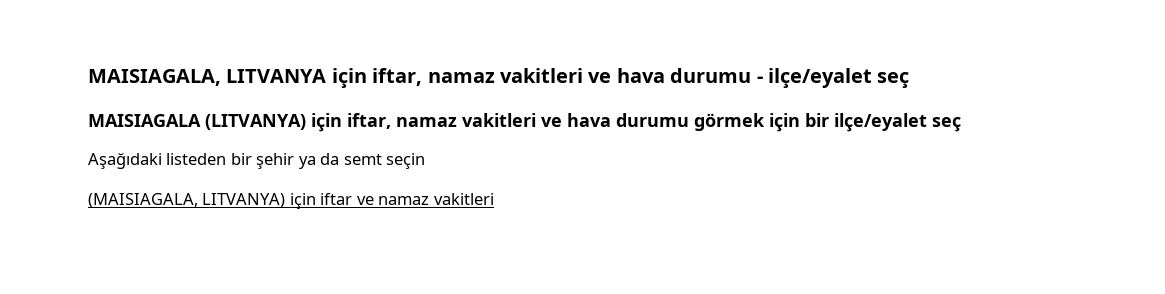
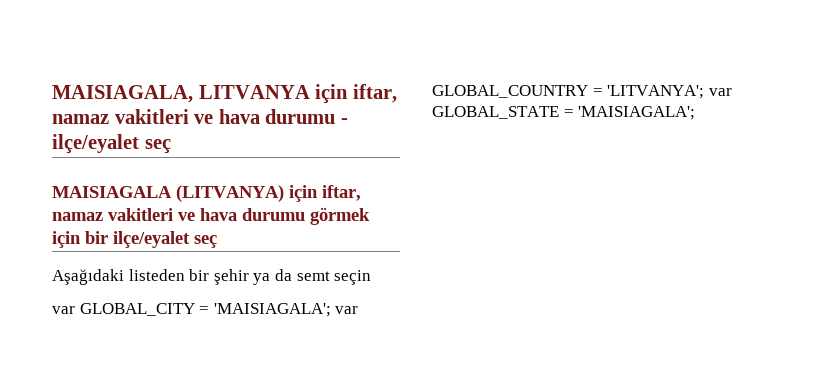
- (MAISIAGALA, LITVANYA) için iftar ve namaz vakitleri
+ var GLOBAL_CITY = 'MAISIAGALA'; var GLOBAL_COUNTRY = 'LITVANYA'; var GLOBAL_STATE = 'MAISIAGALA';

